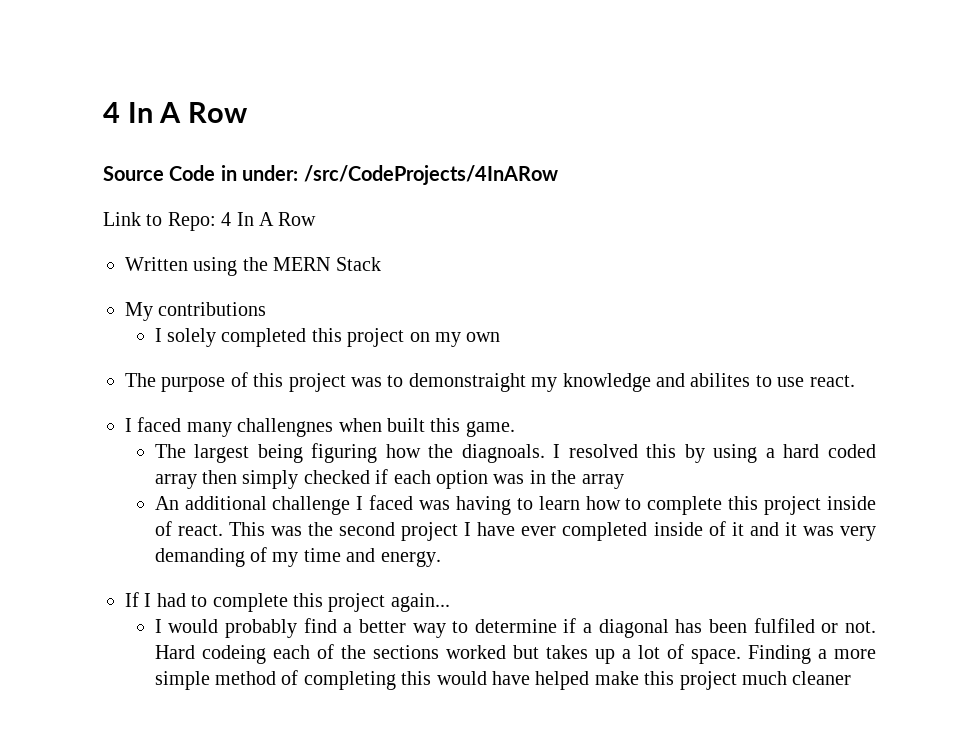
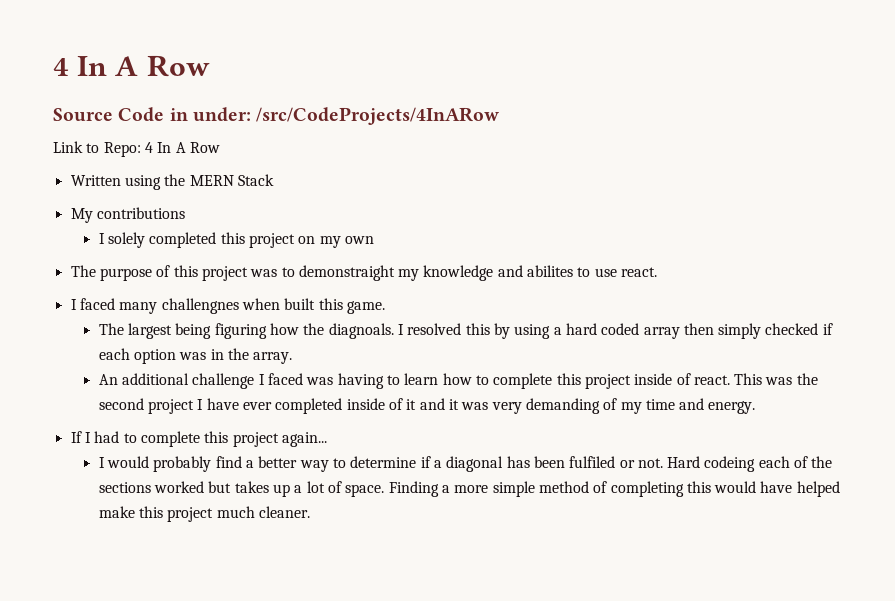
- I resolved this by using a hard coded array then simply checked if each option was in the array
+ I resolved this by using a hard coded array then simply checked if each option was in the array.
- Finding a more simple method of completing this would have helped make this project much cleaner
+ Finding a more simple method of completing this would have helped make this project much cleaner.

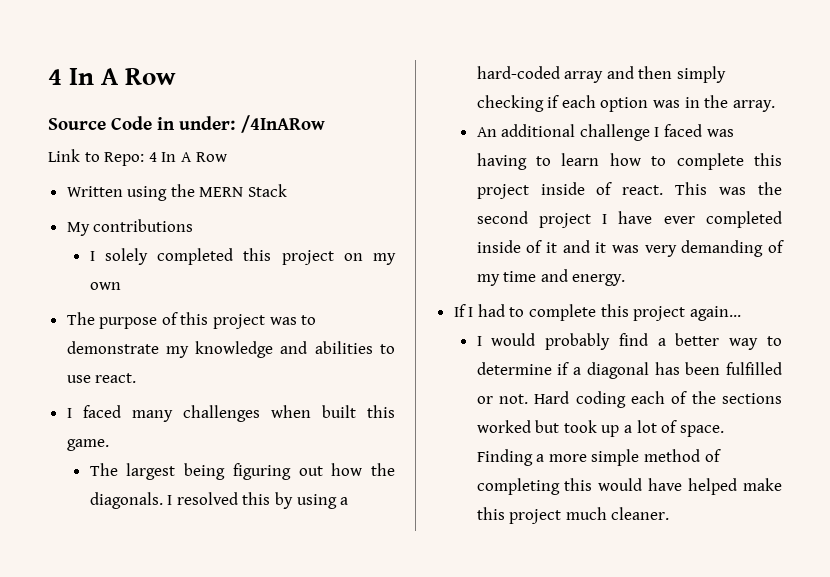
- Source Code in under: /src/CodeProjects/4InARow
+ Source Code in under: /4InARow
- The purpose of this project was to demonstraight my knowledge and abilites to use react.
+ The purpose of this project was to demonstrate my knowledge and abilities to use react.
- I faced many challengnes when built this game.
+ I faced many challenges when built this game.
- The largest being figuring how the diagnoals.
+ The largest being figuring out how the diagonals.
- I resolved this by using a hard coded array then simply checked if each option was in the array.
+ I resolved this by using a hard-coded array and then simply checking if each option was in the array.
- I would probably find a better way to determine if a diagonal has been fulfiled or not.
+ I would probably find a better way to determine if a diagonal has been fulfilled or not.
- Hard codeing each of the sections worked but takes up a lot of space.
+ Hard coding each of the sections worked but took up a lot of space.

